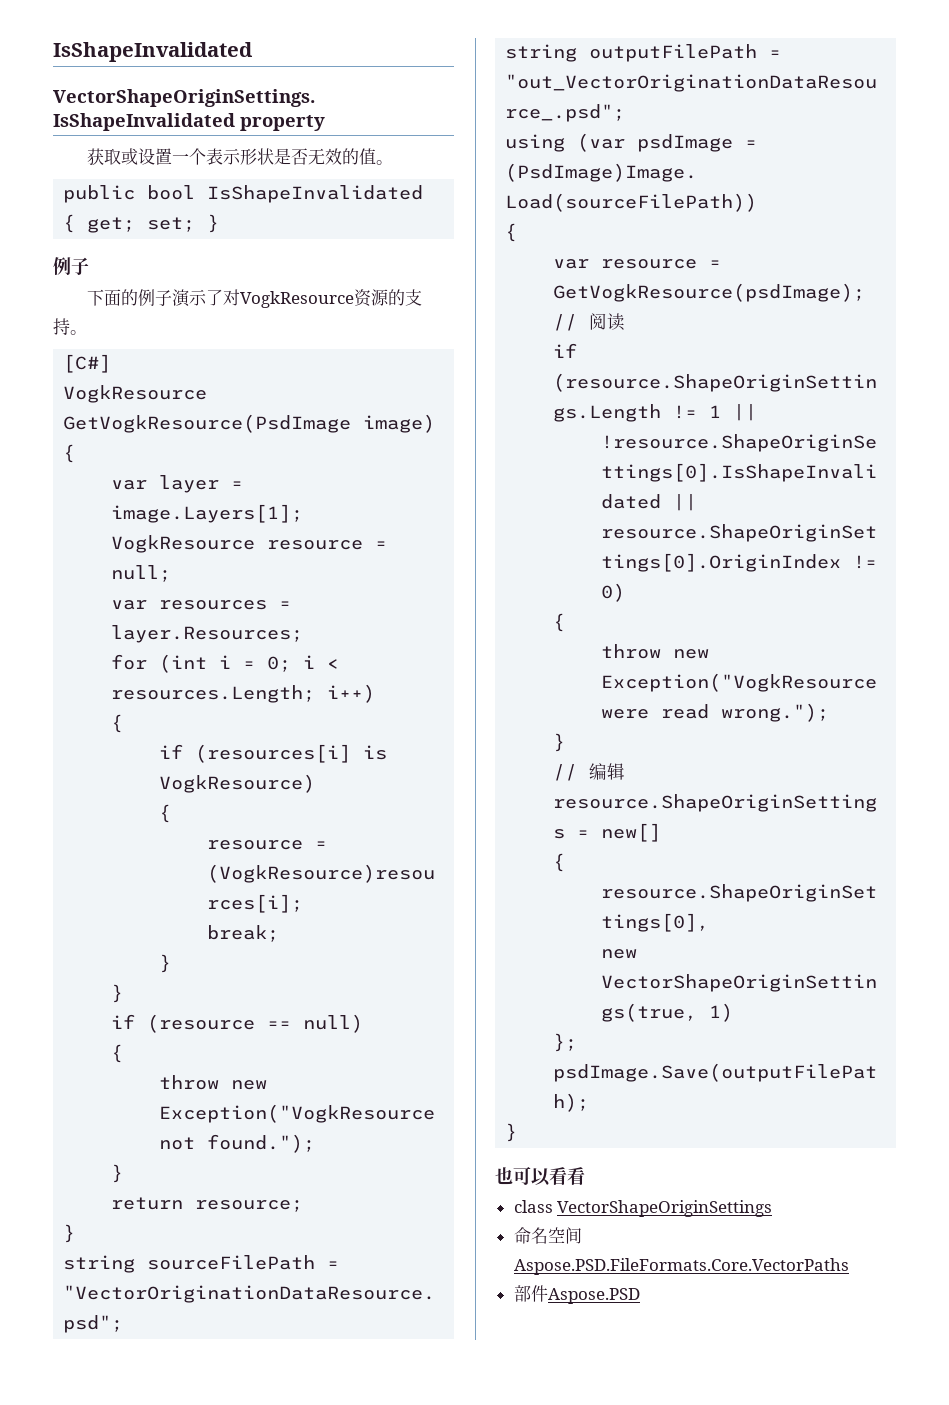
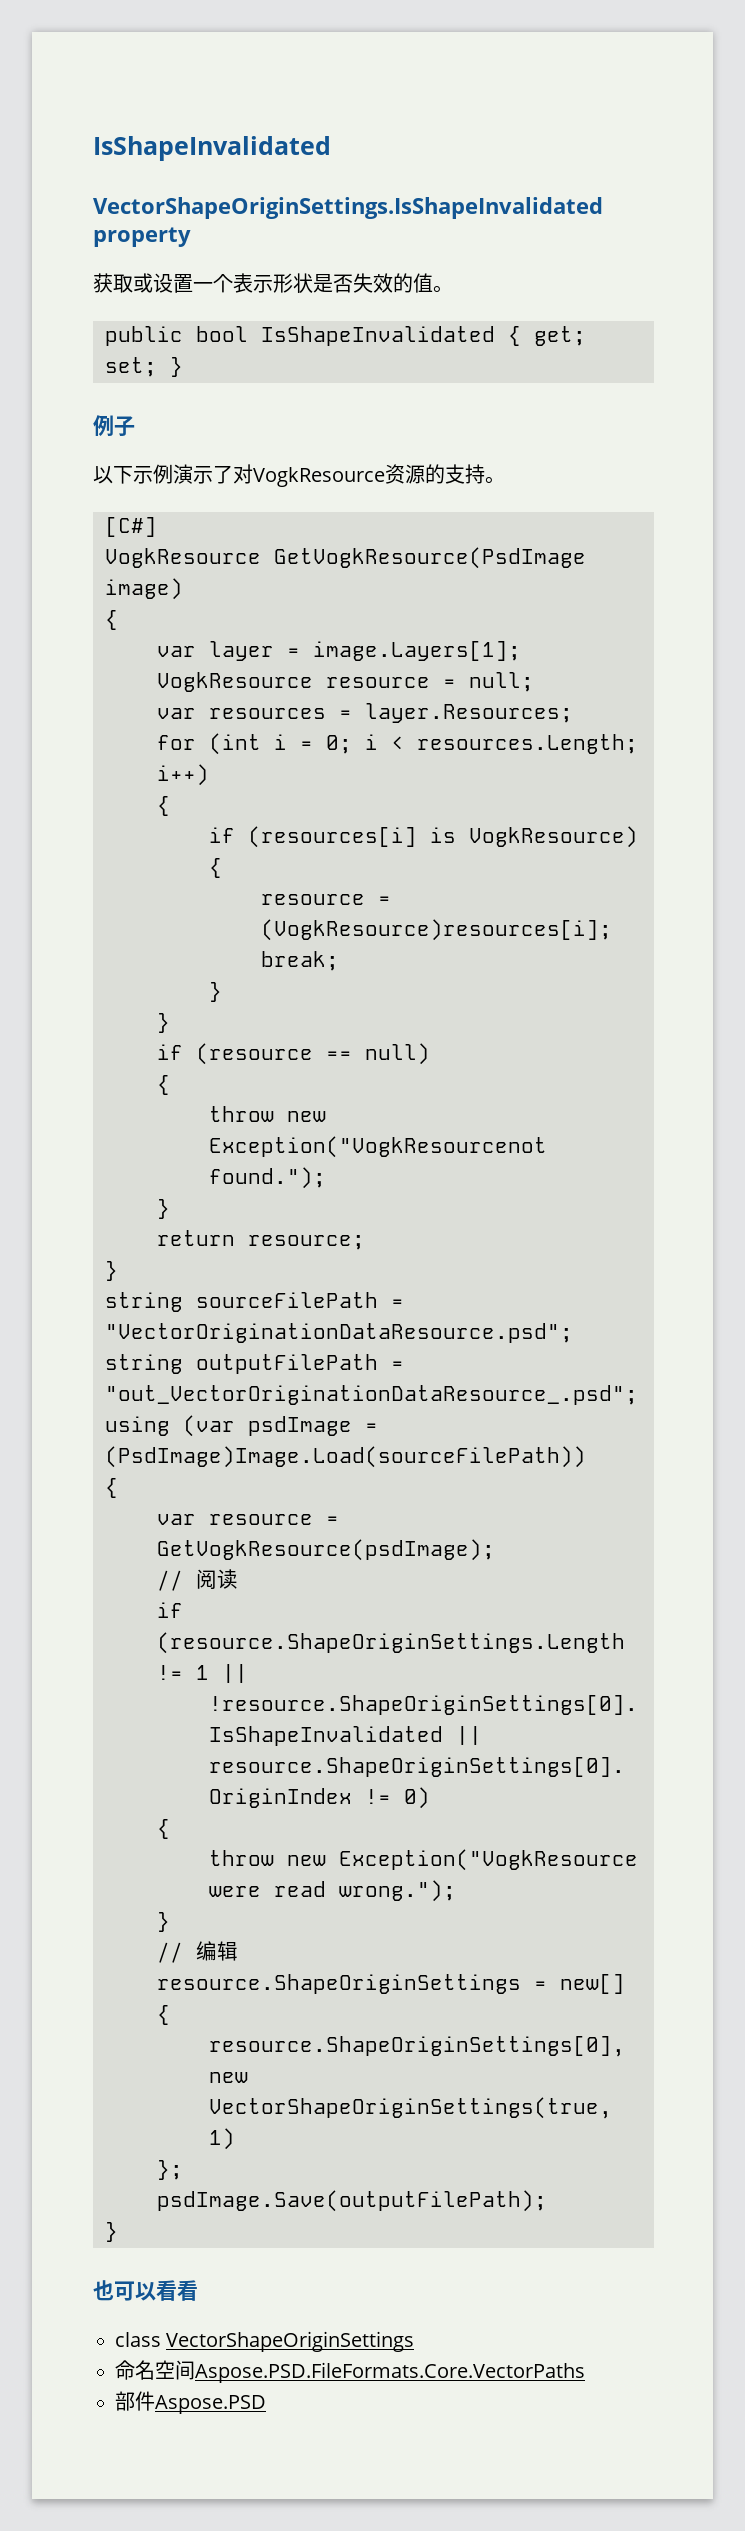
- 获取或设置一个表示形状是否无效的值。
+ 获取或设置一个表示形状是否失效的值。
- 下面的例子演示了对VogkResource资源的支持。
+ 以下示例演示了对VogkResource资源的支持。

